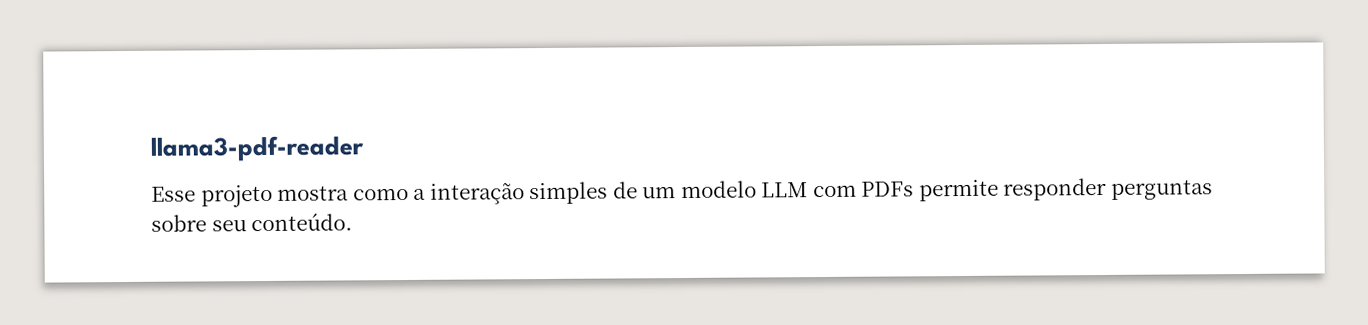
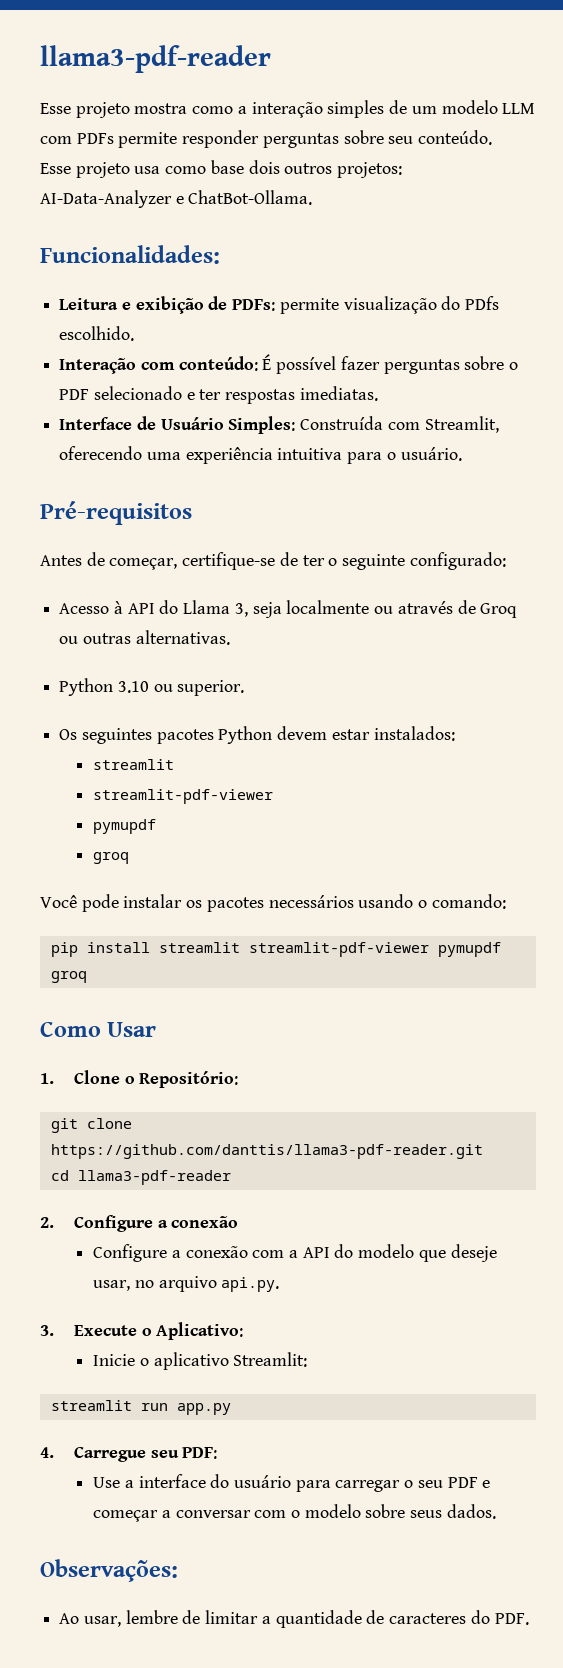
+ Esse projeto usa como base dois outros projetos: AI-Data-Analyzer e ChatBot-Ollama.
+ Funcionalidades:
+ Leitura e exibição de PDFs: permite visualização do PDfs escolhido.
+ Interação com conteúdo: É possível fazer perguntas sobre o PDF selecionado e ter respostas imediatas.
+ Interface de Usuário Simples: Construída com Streamlit, oferecendo uma experiência intuitiva para o usuário.
+ Pré-requisitos
+ Antes de começar, certifique-se de ter o seguinte configurado:
+ Acesso à API do Llama 3, seja localmente ou através de Groq ou outras alternativas.
+ Python 3.10 ou superior.
+ Os seguintes pacotes Python devem estar instalados:
+ streamlit
+ streamlit-pdf-viewer
+ pymupdf
+ groq
+ Você pode instalar os pacotes necessários usando o comando:
+ pip install streamlit streamlit-pdf-viewer pymupdf groq
+ Como Usar
+ 1. Clone o Repositório:
+ git clone https://github.com/danttis/llama3-pdf-reader.git
+ cd llama3-pdf-reader
+ 2. Configure a conexão
+ Configure a conexão com a API do modelo que deseje usar, no arquivo api.py.
+ 3. Execute o Aplicativo:
+ Inicie o aplicativo Streamlit:
+ streamlit run app.py
+ 4. Carregue seu PDF:
+ Use a interface do usuário para carregar o seu PDF e começar a conversar com o modelo sobre seus dados.
+ Observações:
+ Ao usar, lembre de limitar a quantidade de caracteres do PDF.

